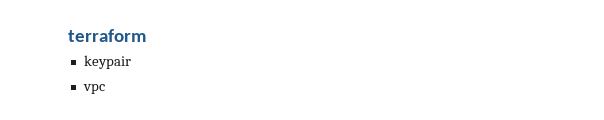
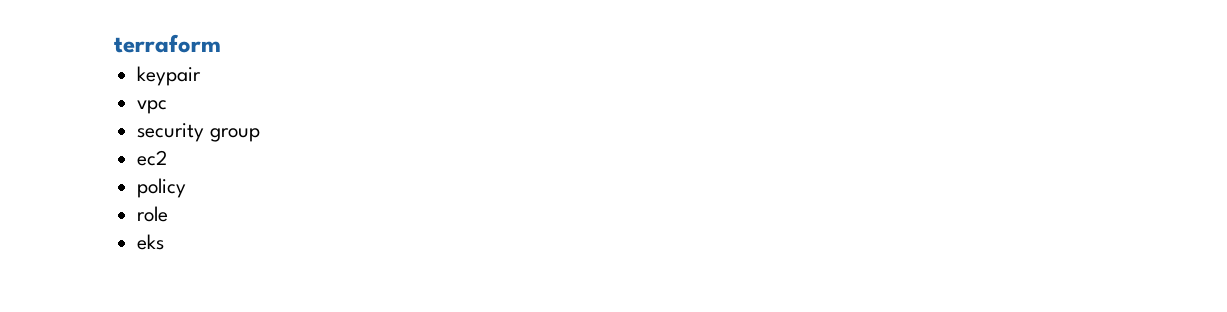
+ security group
+ ec2
+ policy
+ role
+ eks

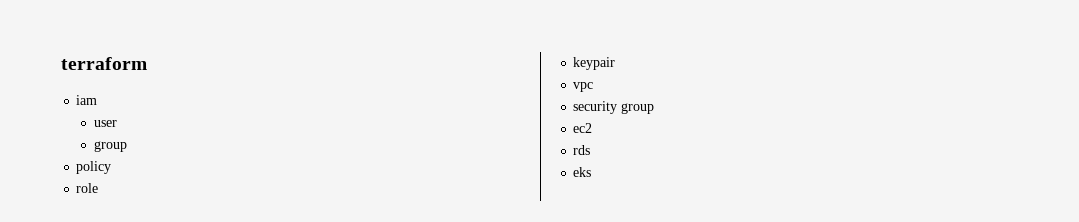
+ iam
+ user
+ group
+ policy
+ role
- policy
- role
+ rds

